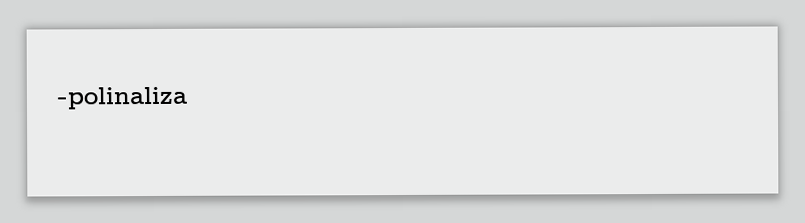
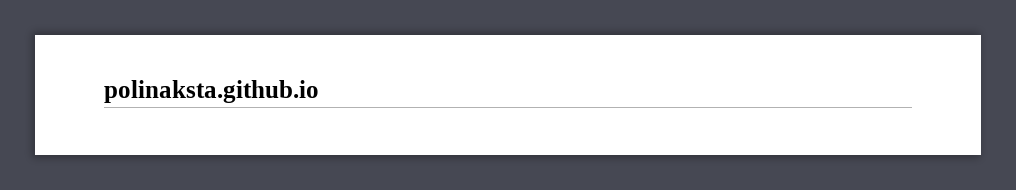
- -polinaliza
+ polinaksta.github.io

